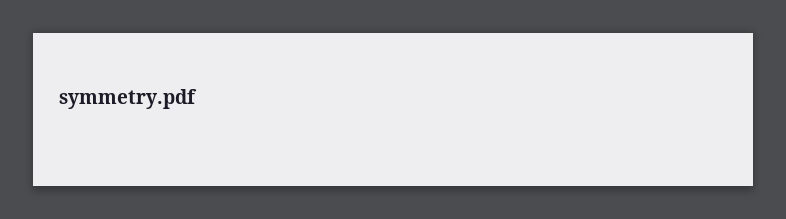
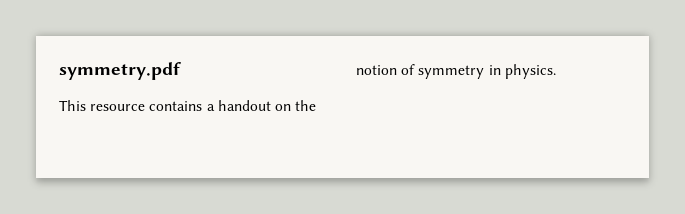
+ This resource contains a handout on the notion of symmetry in physics.

